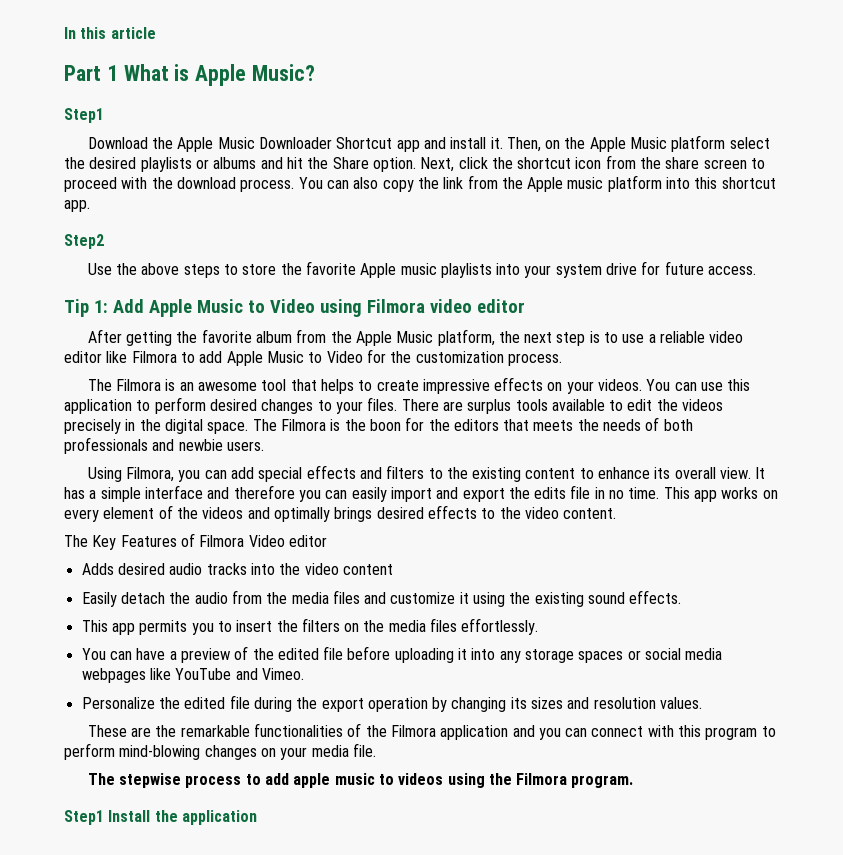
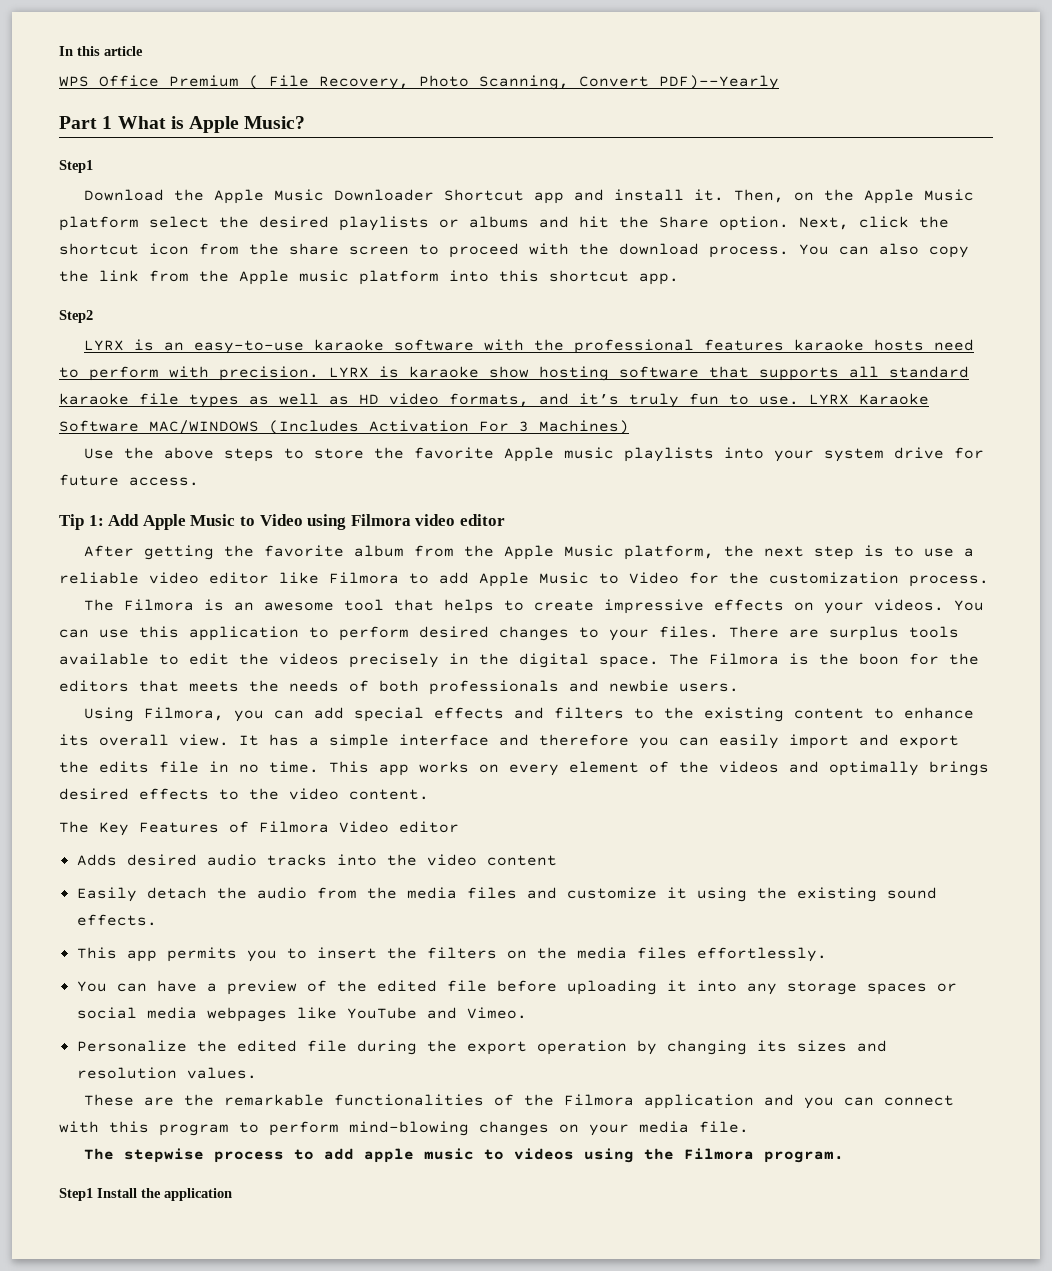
+ WPS Office Premium ( File Recovery, Photo Scanning, Convert PDF)--Yearly
+ LYRX is an easy-to-use karaoke software with the professional features karaoke hosts need to perform with precision. LYRX is karaoke show hosting software that supports all standard karaoke file types as well as HD video formats, and it’s truly fun to use. LYRX Karaoke Software MAC/WINDOWS (Includes Activation For 3 Machines)

